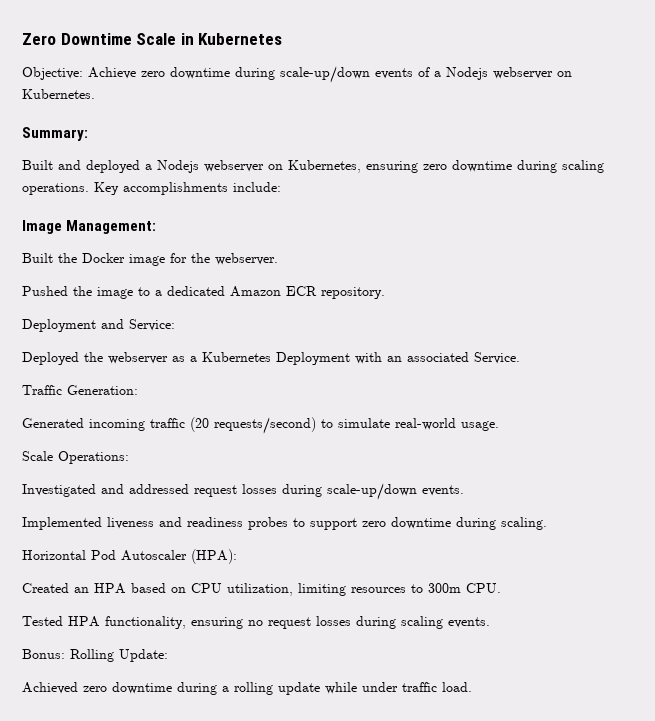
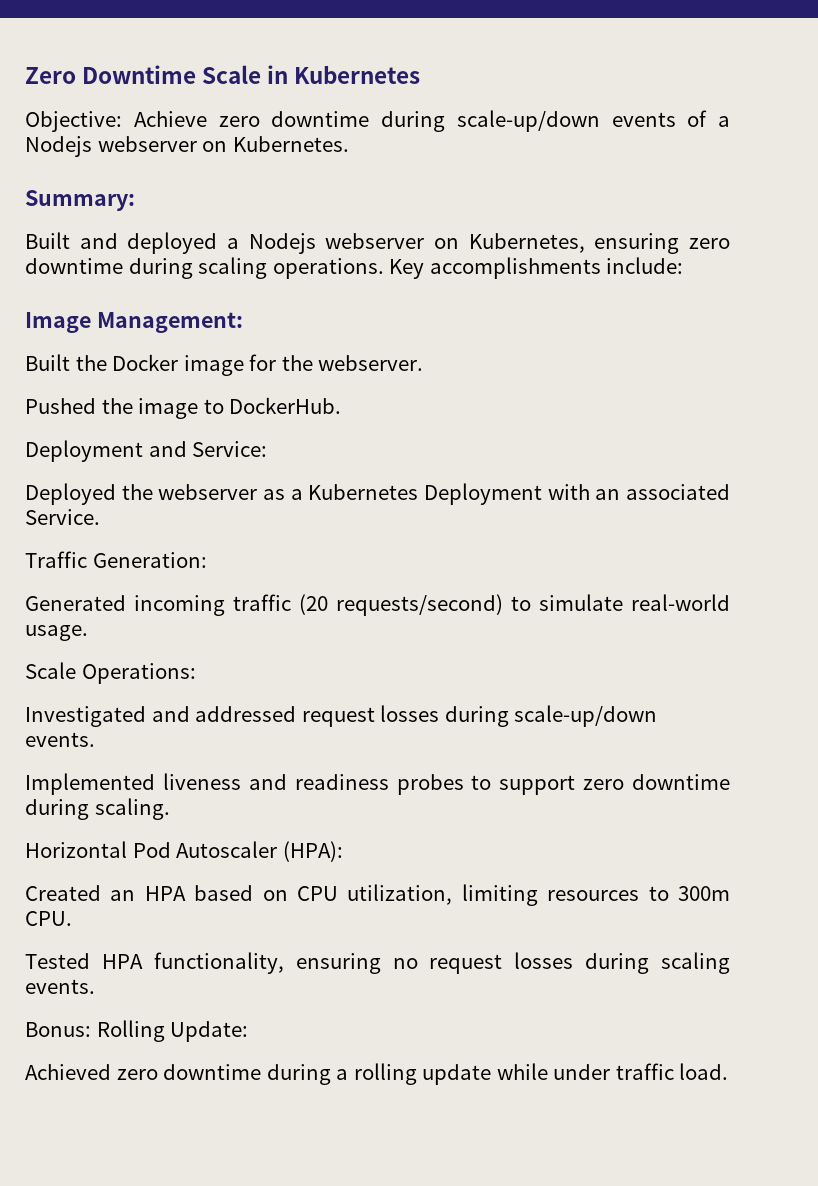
- Pushed the image to a dedicated Amazon ECR repository.
+ Pushed the image to DockerHub.

